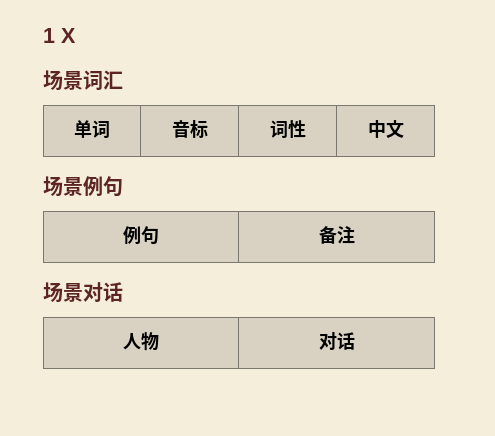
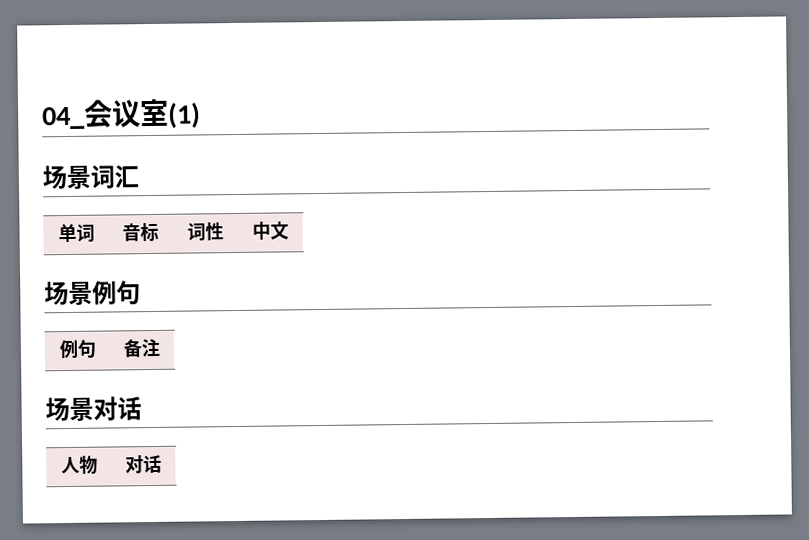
- 1 X
+ 04_会议室(1)

